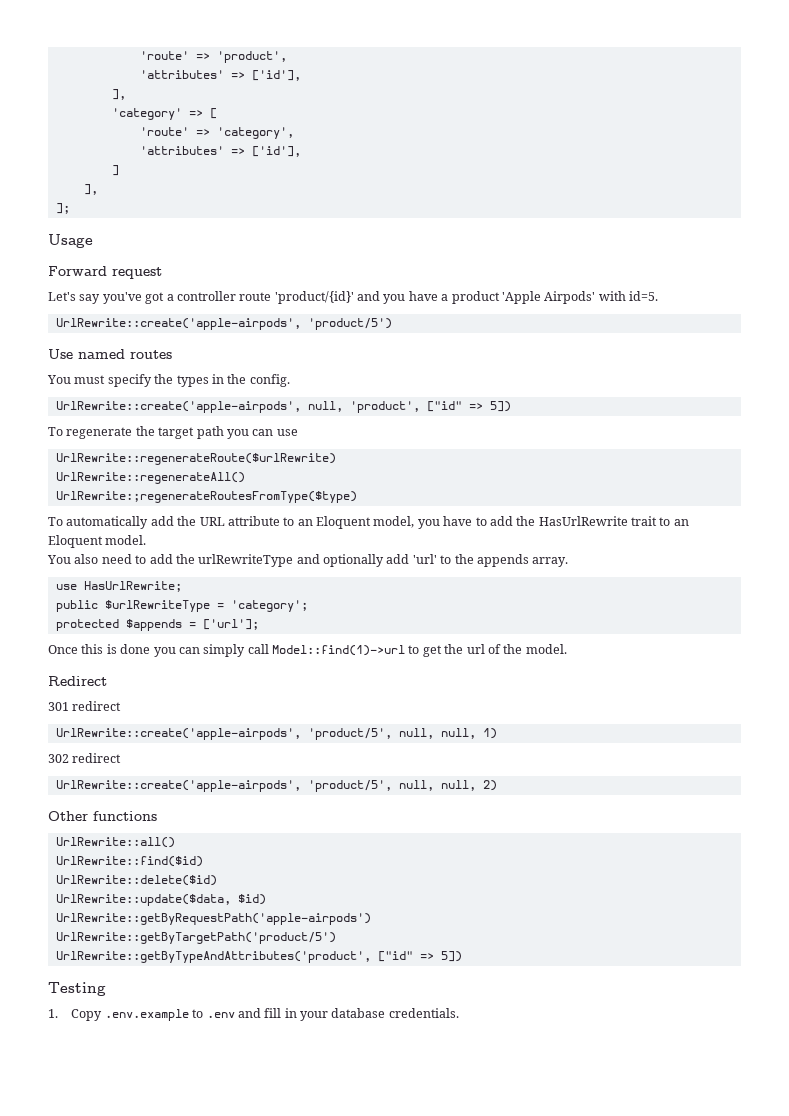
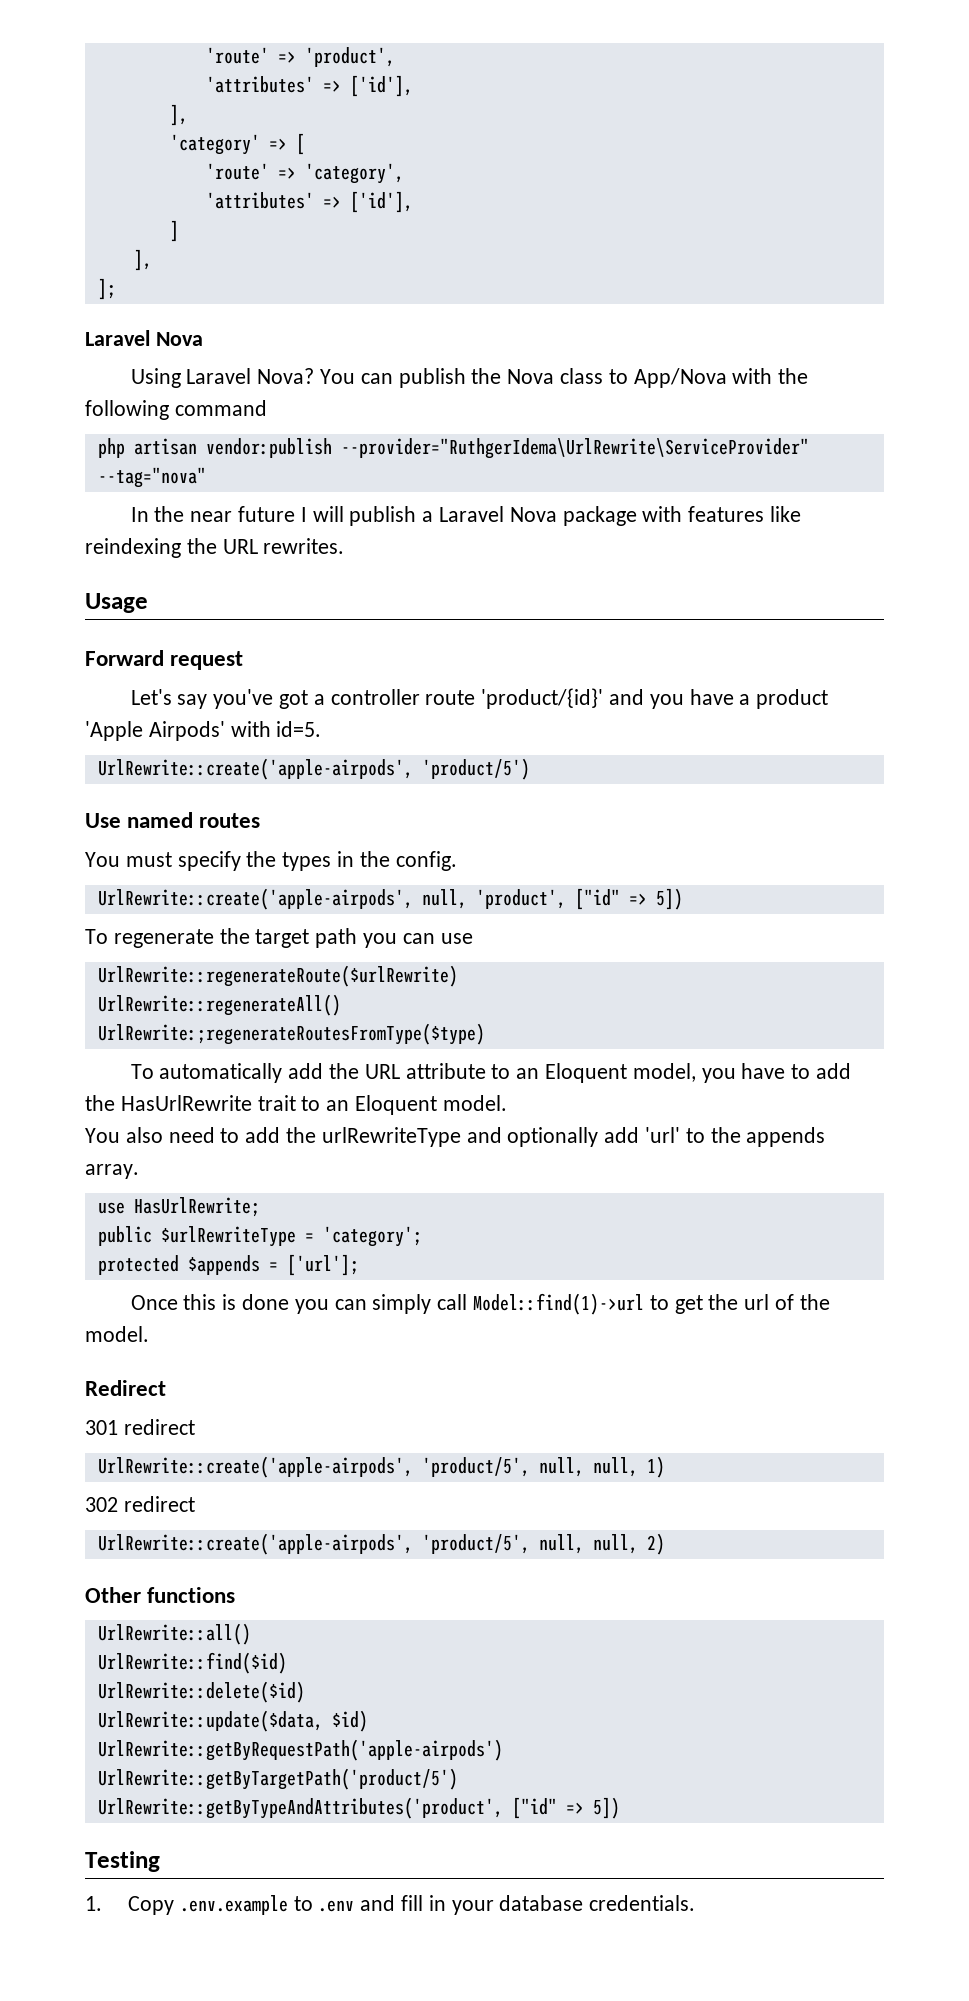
  ];
+ Laravel Nova
+ Using Laravel Nova? You can publish the Nova class to App/Nova with the following command
+ php artisan vendor:publish --provider="RuthgerIdema\UrlRewrite\ServiceProvider" --tag="nova"
+ In the near future I will publish a Laravel Nova package with features like reindexing the URL rewrites.

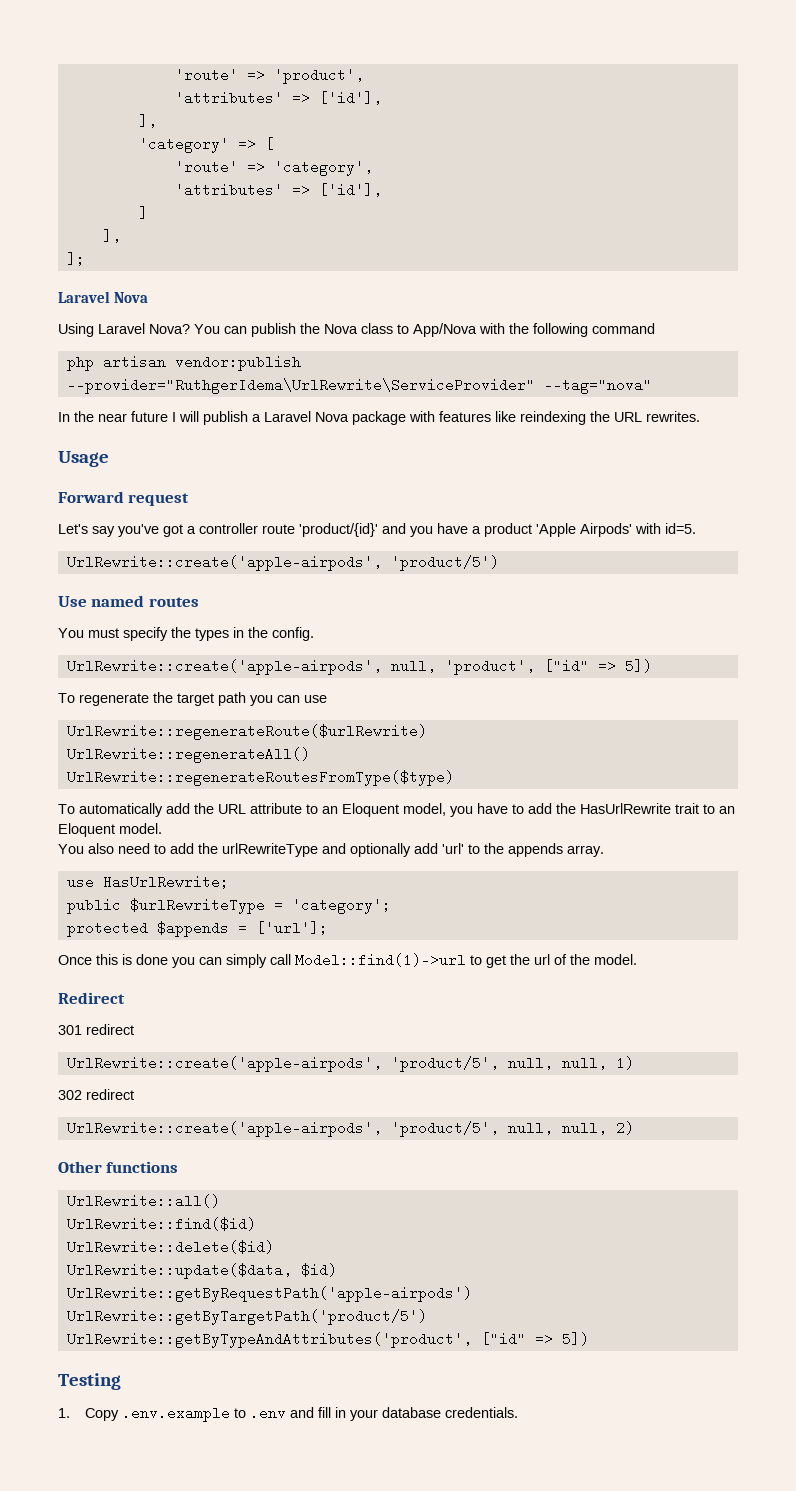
- UrlRewrite:;regenerateRoutesFromType($type)
+ UrlRewrite::regenerateRoutesFromType($type)

